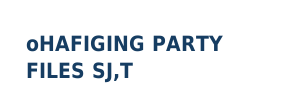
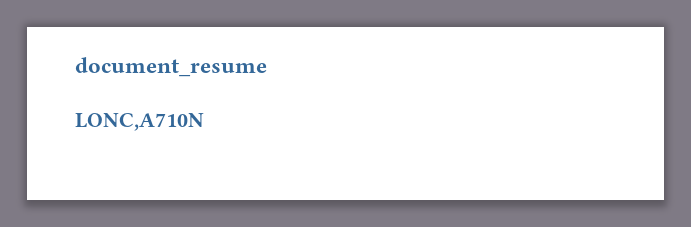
- oHAFIGING PARTY FILES SJ,T
+ document_resume
+ LONC,A710N

